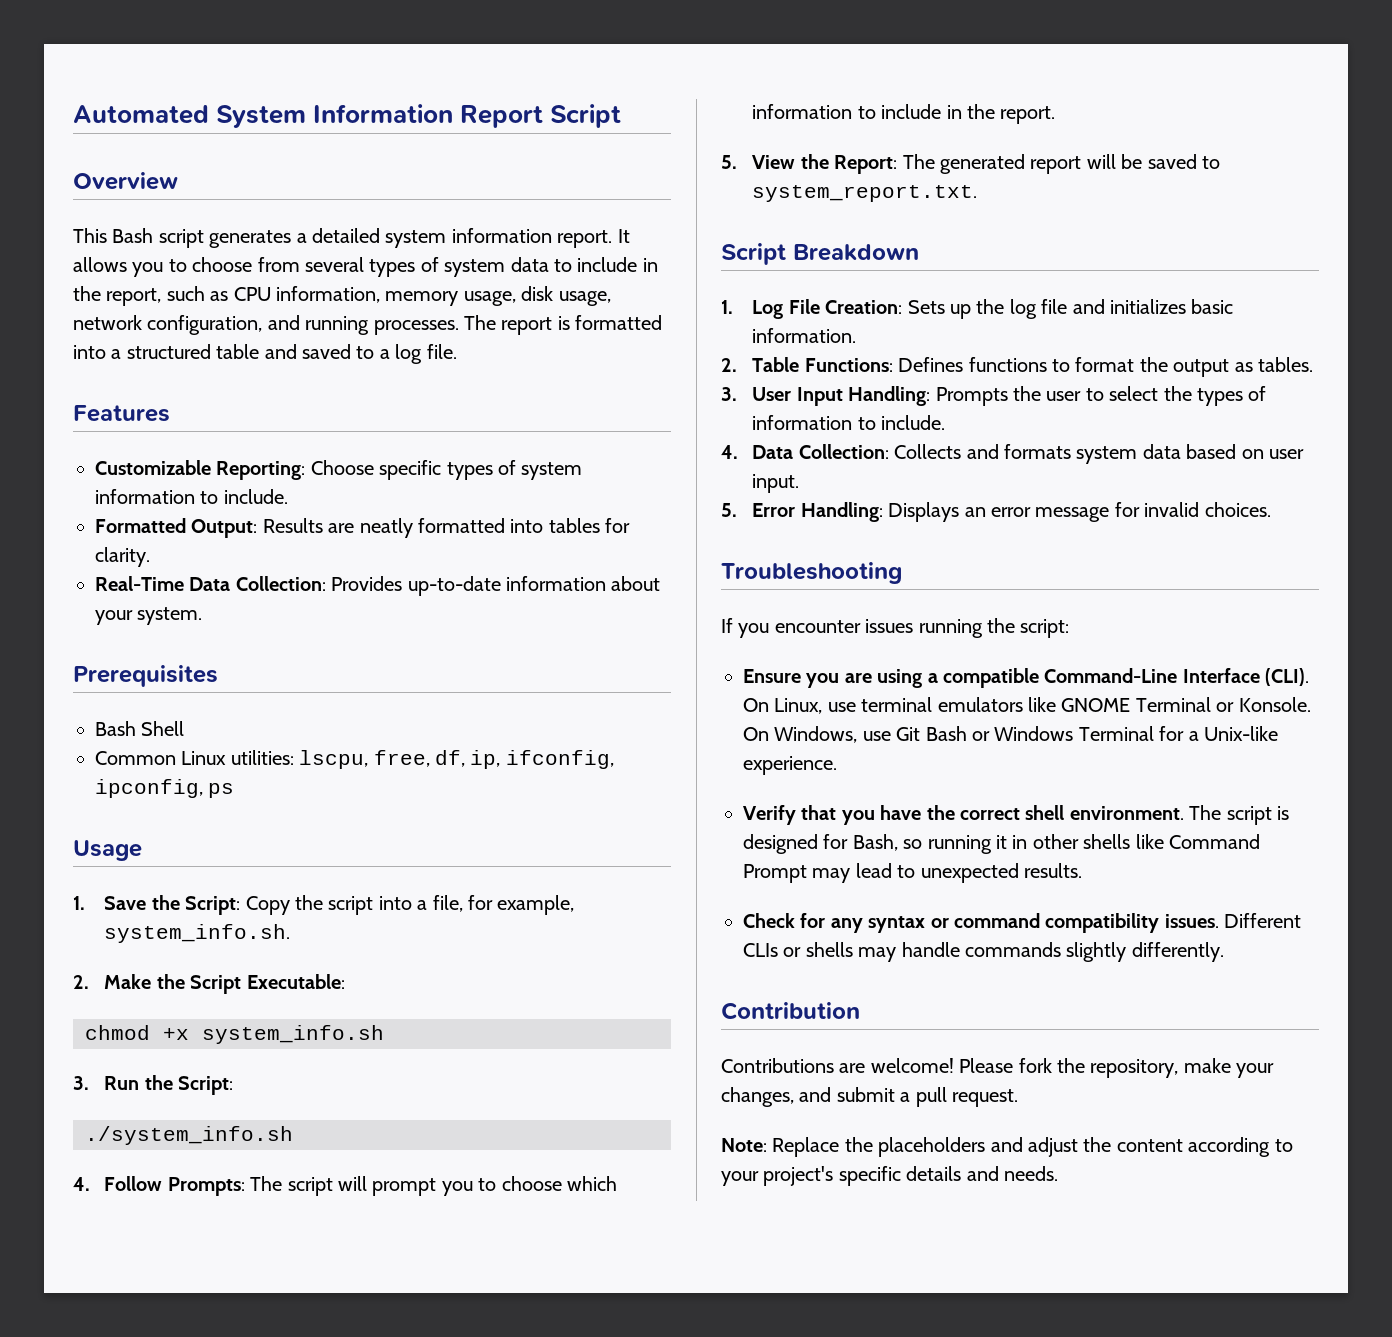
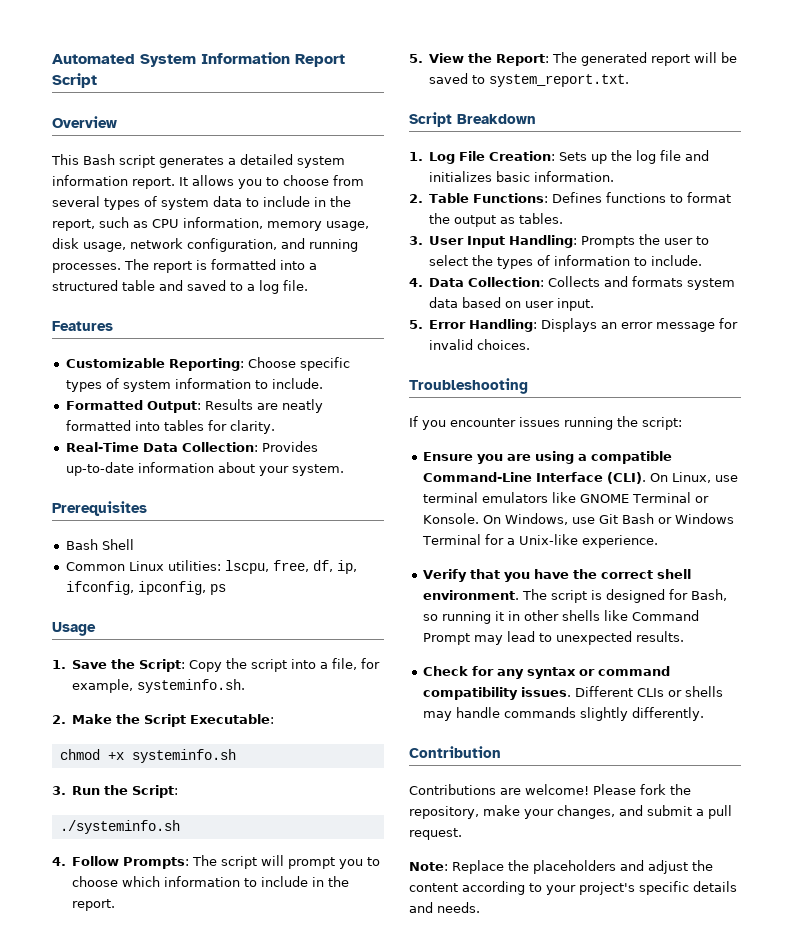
- 1. Save the Script: Copy the script into a file, for example, system_info.sh.
+ 1. Save the Script: Copy the script into a file, for example, systeminfo.sh.
- chmod +x system_info.sh
+ chmod +x systeminfo.sh
- ./system_info.sh
+ ./systeminfo.sh

